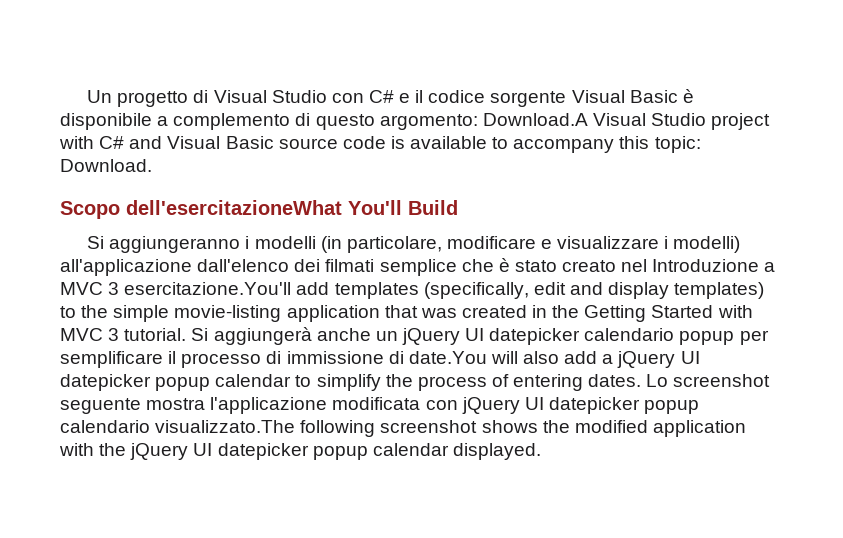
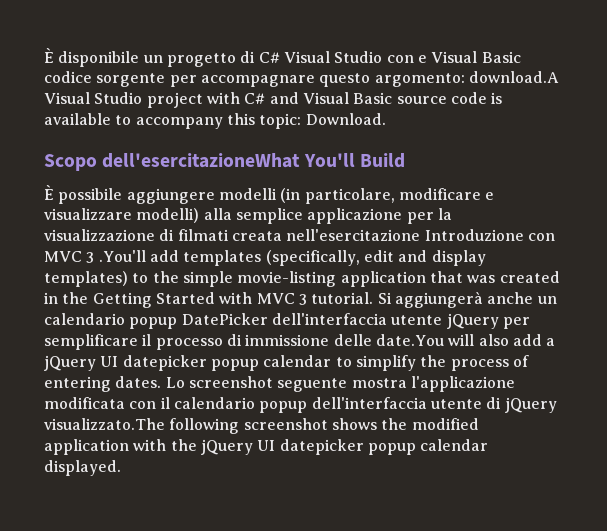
- Un progetto di Visual Studio con C# e il codice sorgente Visual Basic è disponibile a complemento di questo argomento: Download.A Visual Studio project with C# and Visual Basic source code is available to accompany this topic: Download.
+ È disponibile un progetto di C# Visual Studio con e Visual Basic codice sorgente per accompagnare questo argomento: download.A Visual Studio project with C# and Visual Basic source code is available to accompany this topic: Download.
- Si aggiungeranno i modelli (in particolare, modificare e visualizzare i modelli) all'applicazione dall'elenco dei filmati semplice che è stato creato nel Introduzione a MVC 3 esercitazione.You'll add templates (specifically, edit and display templates) to the simple movie-listing application that was created in the Getting Started with MVC 3 tutorial.
+ È possibile aggiungere modelli (in particolare, modificare e visualizzare modelli) alla semplice applicazione per la visualizzazione di filmati creata nell'esercitazione Introduzione con MVC 3 .You'll add templates (specifically, edit and display templates) to the simple movie-listing application that was created in the Getting Started with MVC 3 tutorial.
- Si aggiungerà anche un jQuery UI datepicker calendario popup per semplificare il processo di immissione di date.You will also add a jQuery UI datepicker popup calendar to simplify the process of entering dates.
+ Si aggiungerà anche un calendario popup DatePicker dell'interfaccia utente jQuery per semplificare il processo di immissione delle date.You will also add a jQuery UI datepicker popup calendar to simplify the process of entering dates.
- Lo screenshot seguente mostra l'applicazione modificata con jQuery UI datepicker popup calendario visualizzato.The following screenshot shows the modified application with the jQuery UI datepicker popup calendar displayed.
+ Lo screenshot seguente mostra l'applicazione modificata con il calendario popup dell'interfaccia utente di jQuery visualizzato.The following screenshot shows the modified application with the jQuery UI datepicker popup calendar displayed.

